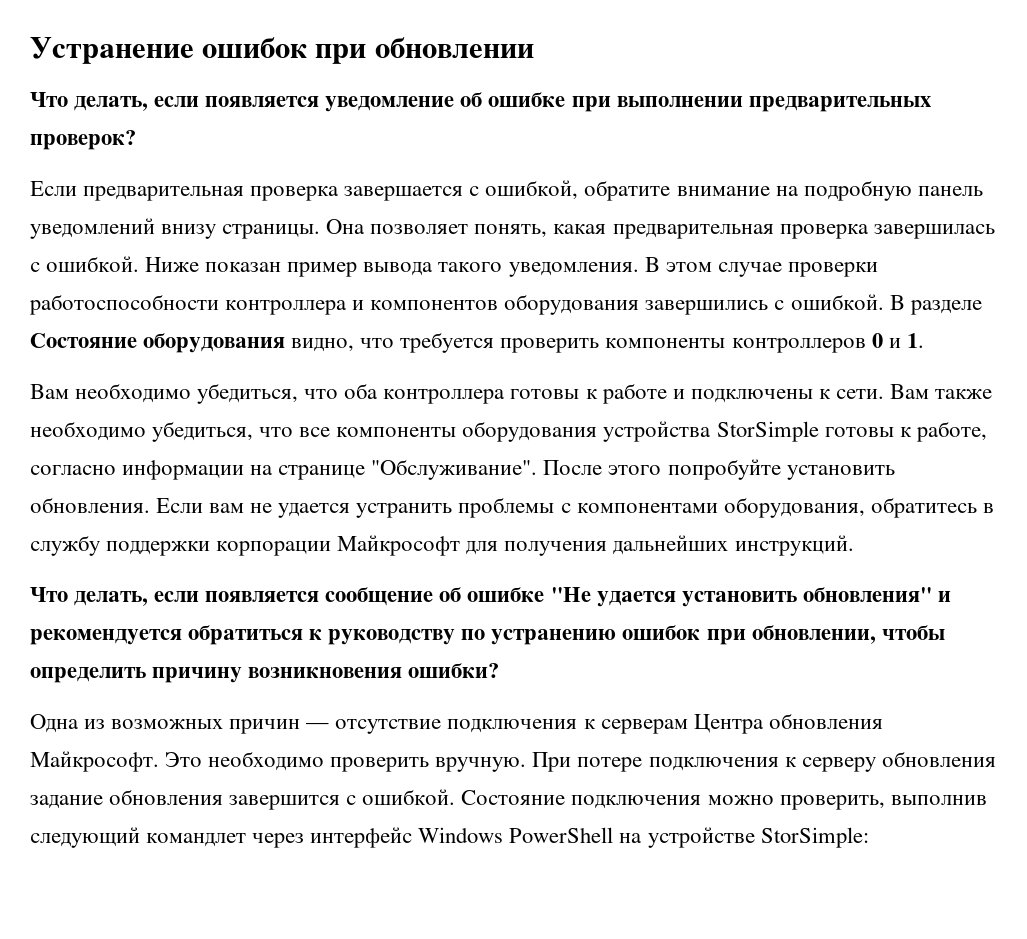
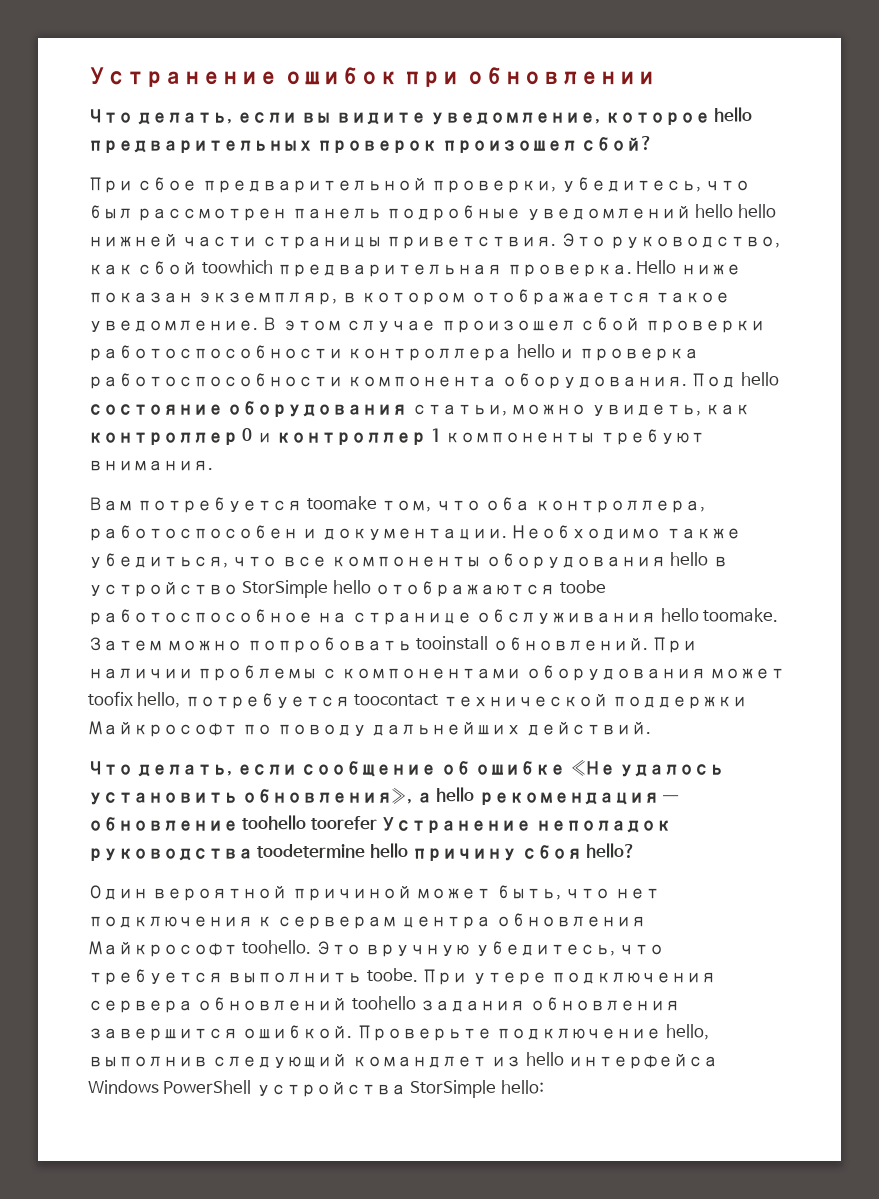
- Что делать, если появляется уведомление об ошибке при выполнении предварительных проверок?
- Если предварительная проверка завершается с ошибкой, обратите внимание на подробную панель уведомлений внизу страницы. Она позволяет понять, какая предварительная проверка завершилась с ошибкой. Ниже показан пример вывода такого уведомления.
+ Что делать, если вы видите уведомление, которое hello предварительных проверок произошел сбой?
+ При сбое предварительной проверки, убедитесь, что был рассмотрен панель подробные уведомлений hello hello нижней части страницы приветствия. Это руководство, как сбой toowhich предварительная проверка. Hello ниже показан экземпляр, в котором отображается такое уведомление.
- В этом случае проверки работоспособности контроллера и компонентов оборудования завершились с ошибкой. В разделе Состояние оборудования видно, что требуется проверить компоненты контроллеров 0 и 1.
- Вам необходимо убедиться, что оба контроллера готовы к работе и подключены к сети. Вам также необходимо убедиться, что все компоненты оборудования устройства StorSimple готовы к работе, согласно информации на странице "Обслуживание". После этого попробуйте установить обновления. Если вам не удается устранить проблемы с компонентами оборудования, обратитесь в службу поддержки корпорации Майкрософт для получения дальнейших инструкций.
- Что делать, если появляется сообщение об ошибке "Не удается установить обновления" и рекомендуется обратиться к руководству по устранению ошибок при обновлении, чтобы определить причину возникновения ошибки?
- Одна из возможных причин — отсутствие подключения к серверам Центра обновления Майкрософт. Это необходимо проверить вручную. При потере подключения к серверу обновления задание обновления завершится с ошибкой. Состояние подключения можно проверить, выполнив следующий командлет через интерфейс Windows PowerShell на устройстве StorSimple:
+ В этом случае произошел сбой проверки работоспособности контроллера hello и проверка работоспособности компонента оборудования. Под hello состояние оборудования статьи, можно увидеть, как контроллер 0 и контроллер 1 компоненты требуют внимания.
+ Вам потребуется toomake том, что оба контроллера, работоспособен и документации. Необходимо также убедиться, что все компоненты оборудования hello в устройство StorSimple hello отображаются toobe работоспособное на странице обслуживания hello toomake. Затем можно попробовать tooinstall обновлений. При наличии проблемы с компонентами оборудования может toofix hello, потребуется toocontact технической поддержки Майкрософт по поводу дальнейших действий.
+ Что делать, если сообщение об ошибке «Не удалось установить обновления», а hello рекомендация — обновление toohello toorefer Устранение неполадок руководства toodetermine hello причину сбоя hello?
+ Один вероятной причиной может быть, что нет подключения к серверам центра обновления Майкрософт toohello. Это вручную убедитесь, что требуется выполнить toobe. При утере подключения сервера обновлений toohello задания обновления завершится ошибкой. Проверьте подключение hello, выполнив следующий командлет из hello интерфейса Windows PowerShell устройства StorSimple hello:

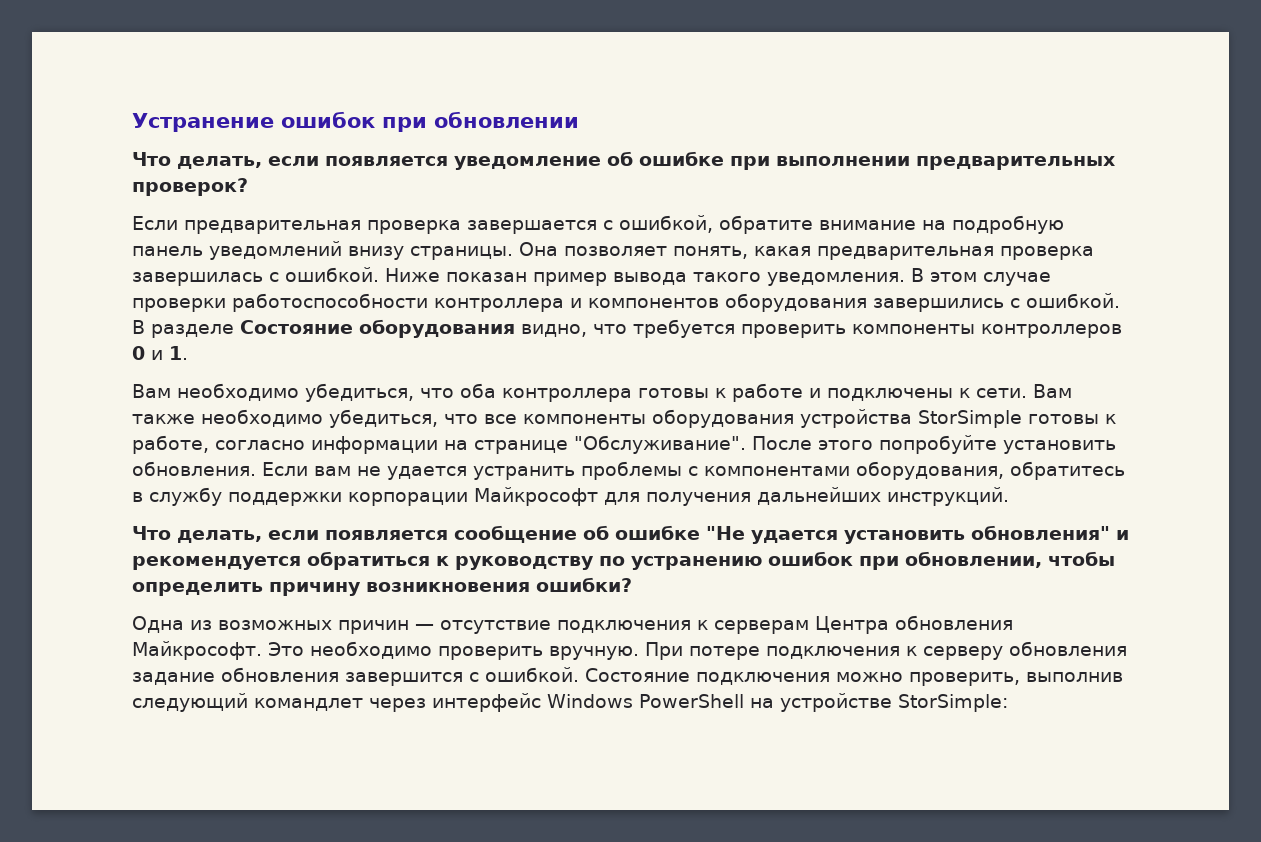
- Что делать, если вы видите уведомление, которое hello предварительных проверок произошел сбой?
- При сбое предварительной проверки, убедитесь, что был рассмотрен панель подробные уведомлений hello hello нижней части страницы приветствия. Это руководство, как сбой toowhich предварительная проверка. Hello ниже показан экземпляр, в котором отображается такое уведомление.
+ Что делать, если появляется уведомление об ошибке при выполнении предварительных проверок?
+ Если предварительная проверка завершается с ошибкой, обратите внимание на подробную панель уведомлений внизу страницы. Она позволяет понять, какая предварительная проверка завершилась с ошибкой. Ниже показан пример вывода такого уведомления.
- В этом случае произошел сбой проверки работоспособности контроллера hello и проверка работоспособности компонента оборудования. Под hello состояние оборудования статьи, можно увидеть, как контроллер 0 и контроллер 1 компоненты требуют внимания.
- Вам потребуется toomake том, что оба контроллера, работоспособен и документации. Необходимо также убедиться, что все компоненты оборудования hello в устройство StorSimple hello отображаются toobe работоспособное на странице обслуживания hello toomake. Затем можно попробовать tooinstall обновлений. При наличии проблемы с компонентами оборудования может toofix hello, потребуется toocontact технической поддержки Майкрософт по поводу дальнейших действий.
- Что делать, если сообщение об ошибке «Не удалось установить обновления», а hello рекомендация — обновление toohello toorefer Устранение неполадок руководства toodetermine hello причину сбоя hello?
- Один вероятной причиной может быть, что нет подключения к серверам центра обновления Майкрософт toohello. Это вручную убедитесь, что требуется выполнить toobe. При утере подключения сервера обновлений toohello задания обновления завершится ошибкой. Проверьте подключение hello, выполнив следующий командлет из hello интерфейса Windows PowerShell устройства StorSimple hello:
+ В этом случае проверки работоспособности контроллера и компонентов оборудования завершились с ошибкой. В разделе Состояние оборудования видно, что требуется проверить компоненты контроллеров 0 и 1.
+ Вам необходимо убедиться, что оба контроллера готовы к работе и подключены к сети. Вам также необходимо убедиться, что все компоненты оборудования устройства StorSimple готовы к работе, согласно информации на странице "Обслуживание". После этого попробуйте установить обновления. Если вам не удается устранить проблемы с компонентами оборудования, обратитесь в службу поддержки корпорации Майкрософт для получения дальнейших инструкций.
+ Что делать, если появляется сообщение об ошибке "Не удается установить обновления" и рекомендуется обратиться к руководству по устранению ошибок при обновлении, чтобы определить причину возникновения ошибки?
+ Одна из возможных причин — отсутствие подключения к серверам Центра обновления Майкрософт. Это необходимо проверить вручную. При потере подключения к серверу обновления задание обновления завершится с ошибкой. Состояние подключения можно проверить, выполнив следующий командлет через интерфейс Windows PowerShell на устройстве StorSimple:

